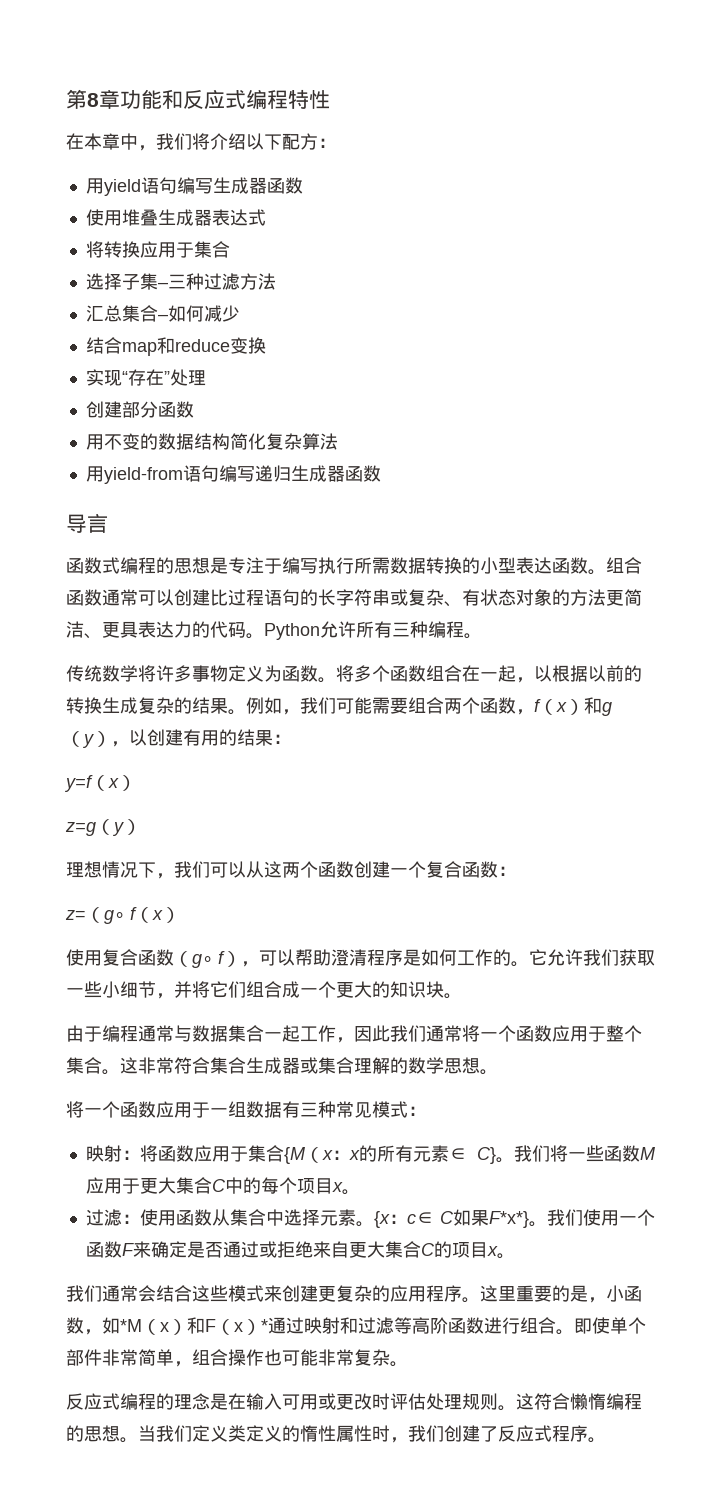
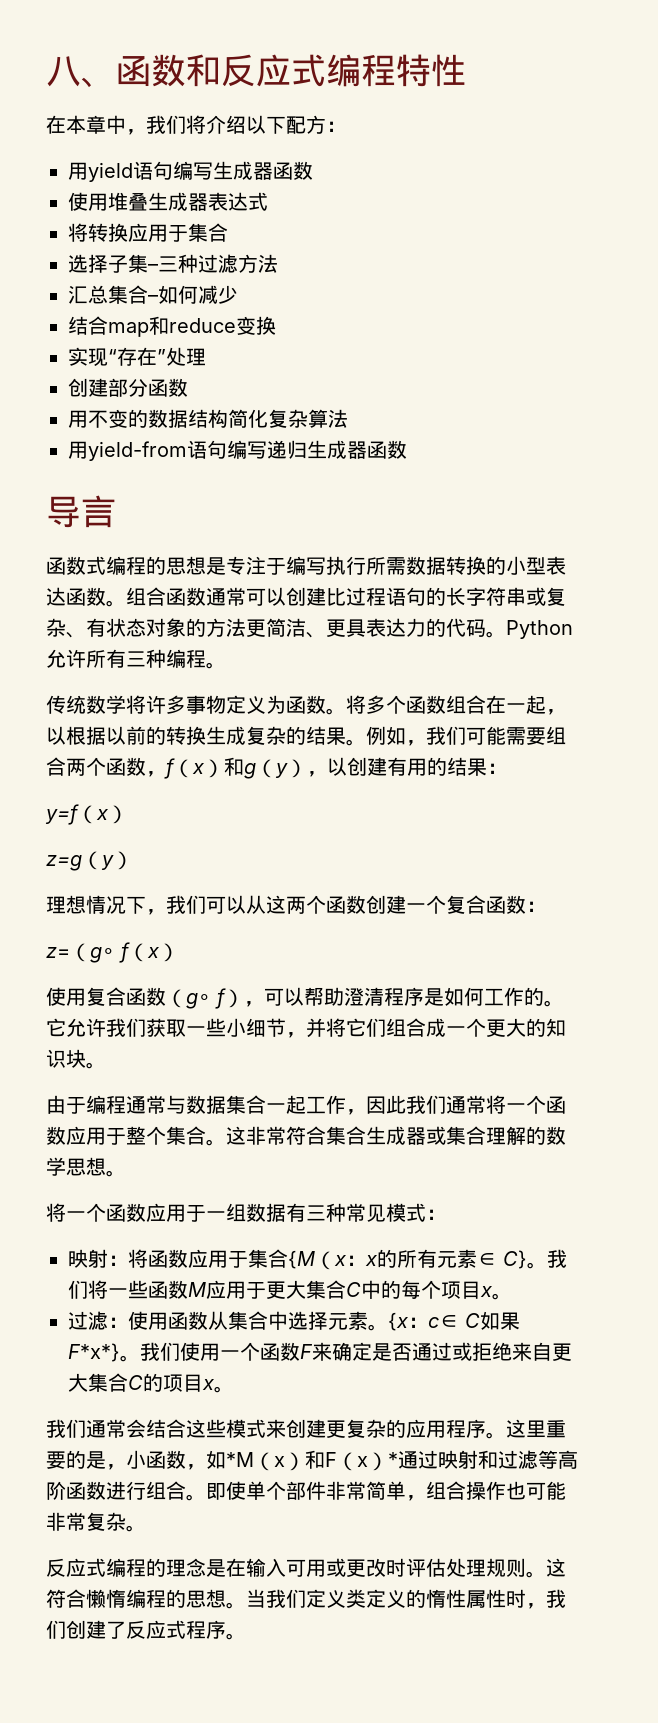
- 第8章功能和反应式编程特性
+ 八、函数和反应式编程特性

